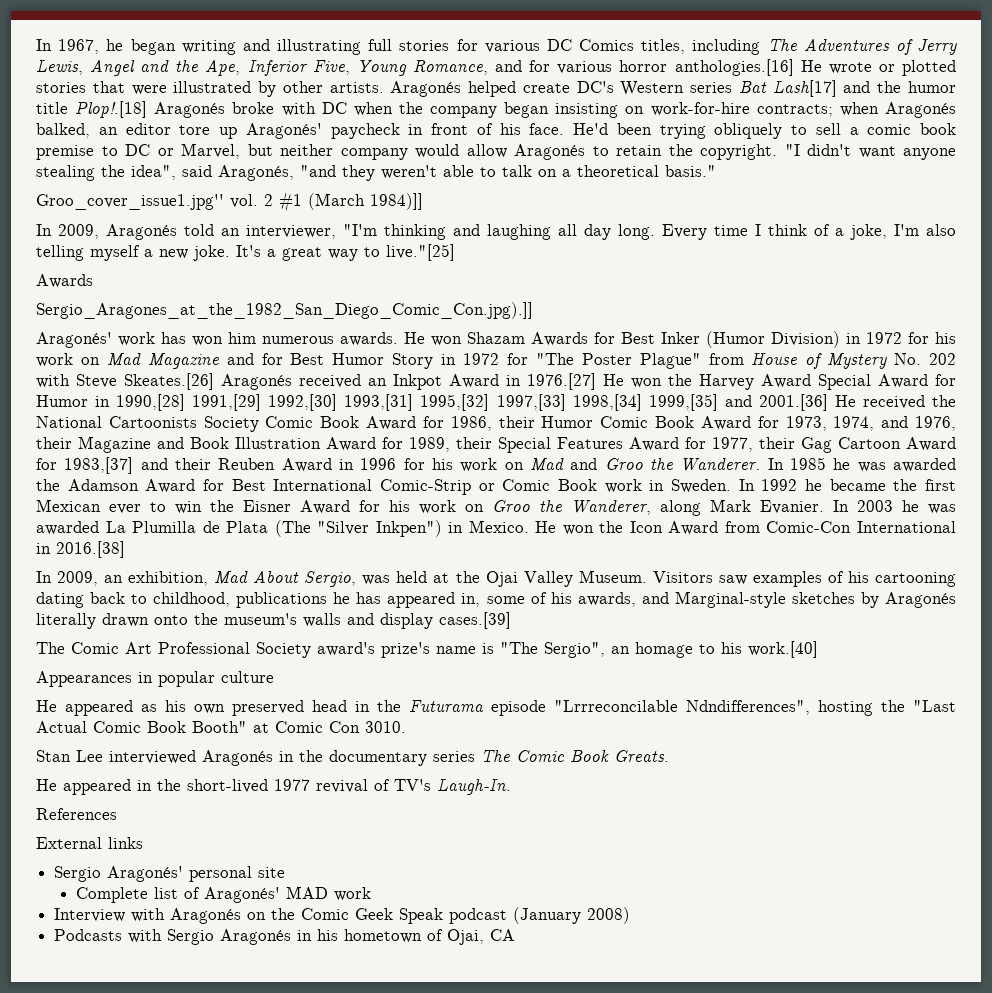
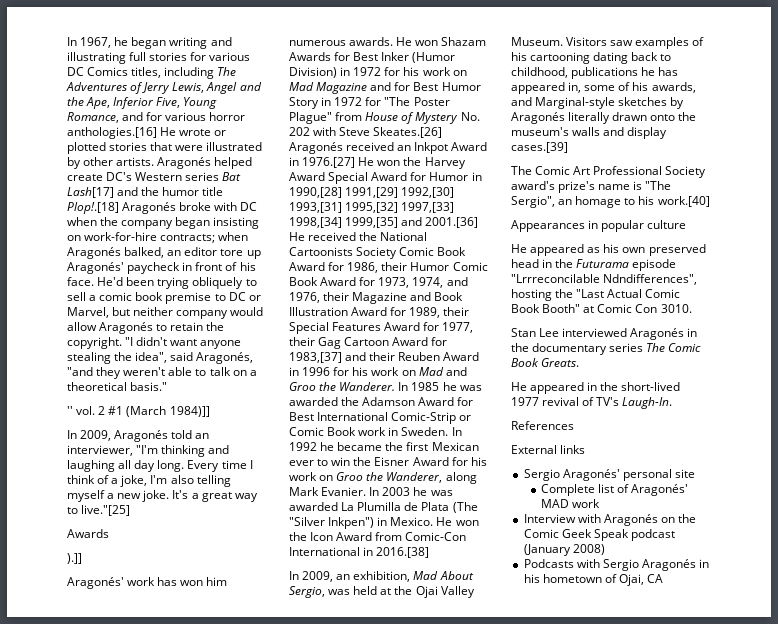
- Groo_cover_issue1.jpg'' vol. 2 #1 (March 1984)]]
+ '' vol. 2 #1 (March 1984)]]
- Sergio_Aragones_at_the_1982_San_Diego_Comic_Con.jpg).]]
+ ).]]

